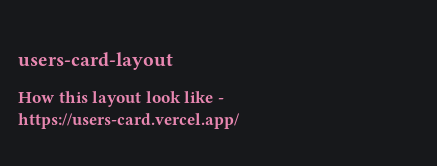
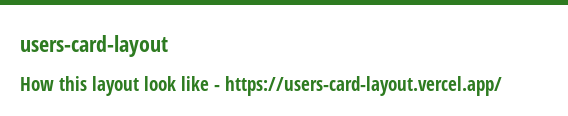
- How this layout look like - https://users-card.vercel.app/
+ How this layout look like - https://users-card-layout.vercel.app/

